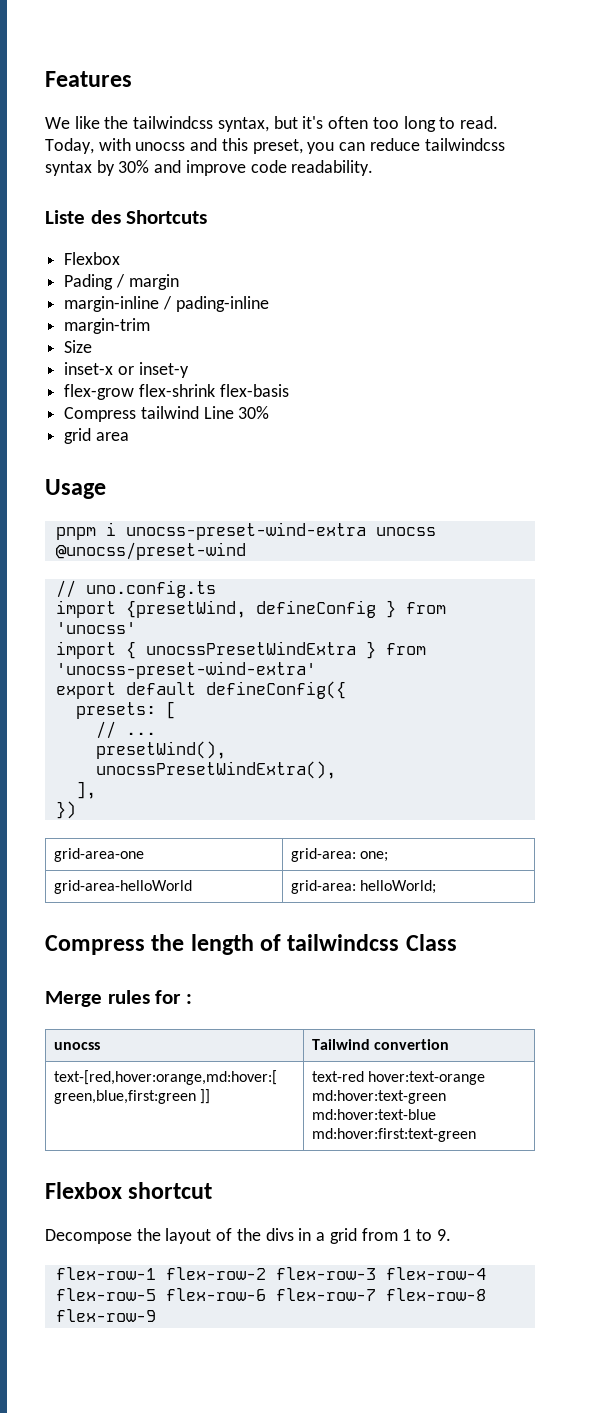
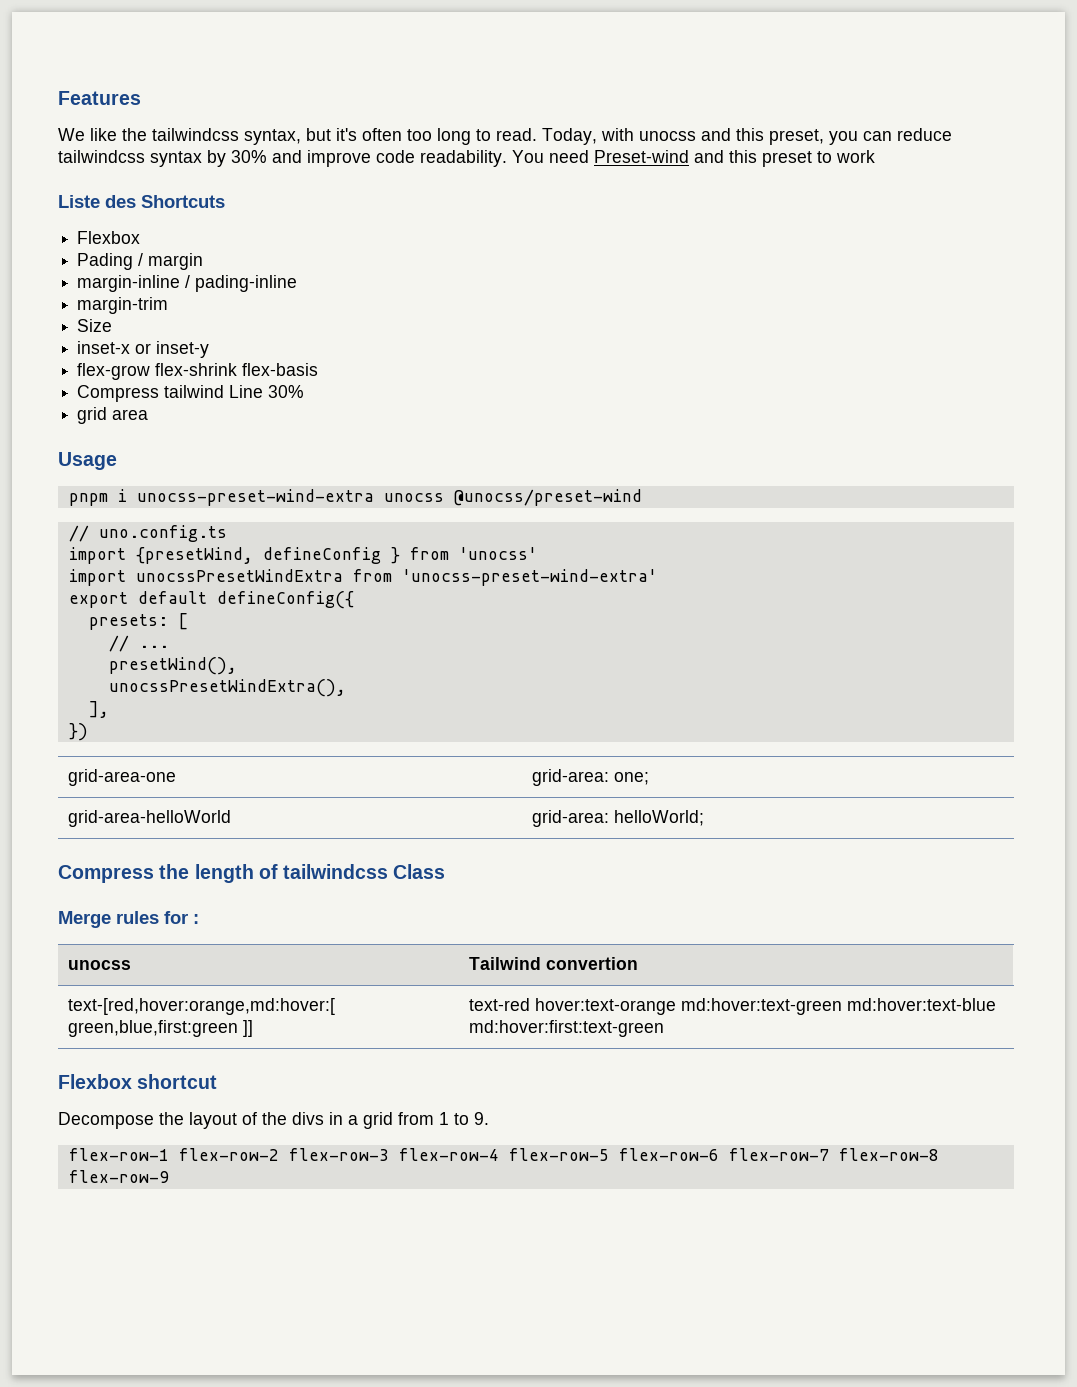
+ You need Preset-wind and this preset to work
- import { unocssPresetWindExtra } from 'unocss-preset-wind-extra'
+ import unocssPresetWindExtra from 'unocss-preset-wind-extra'

